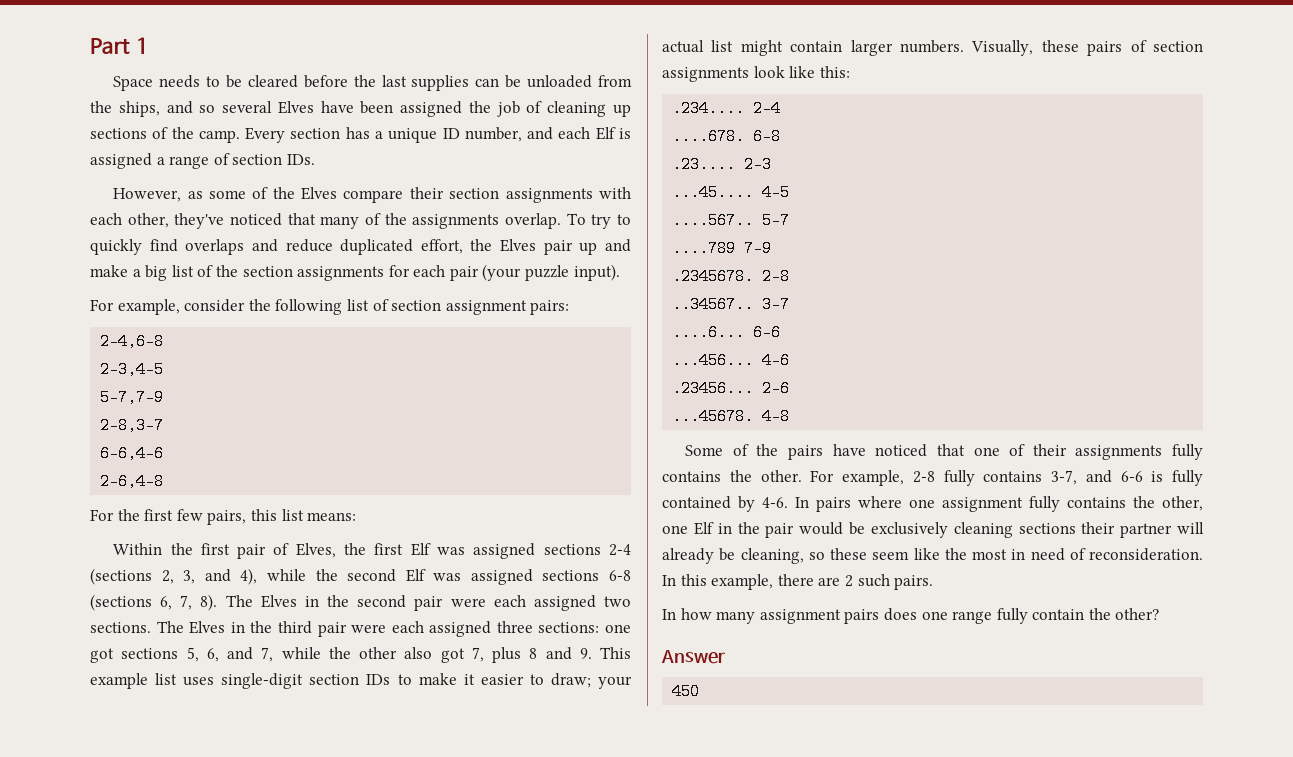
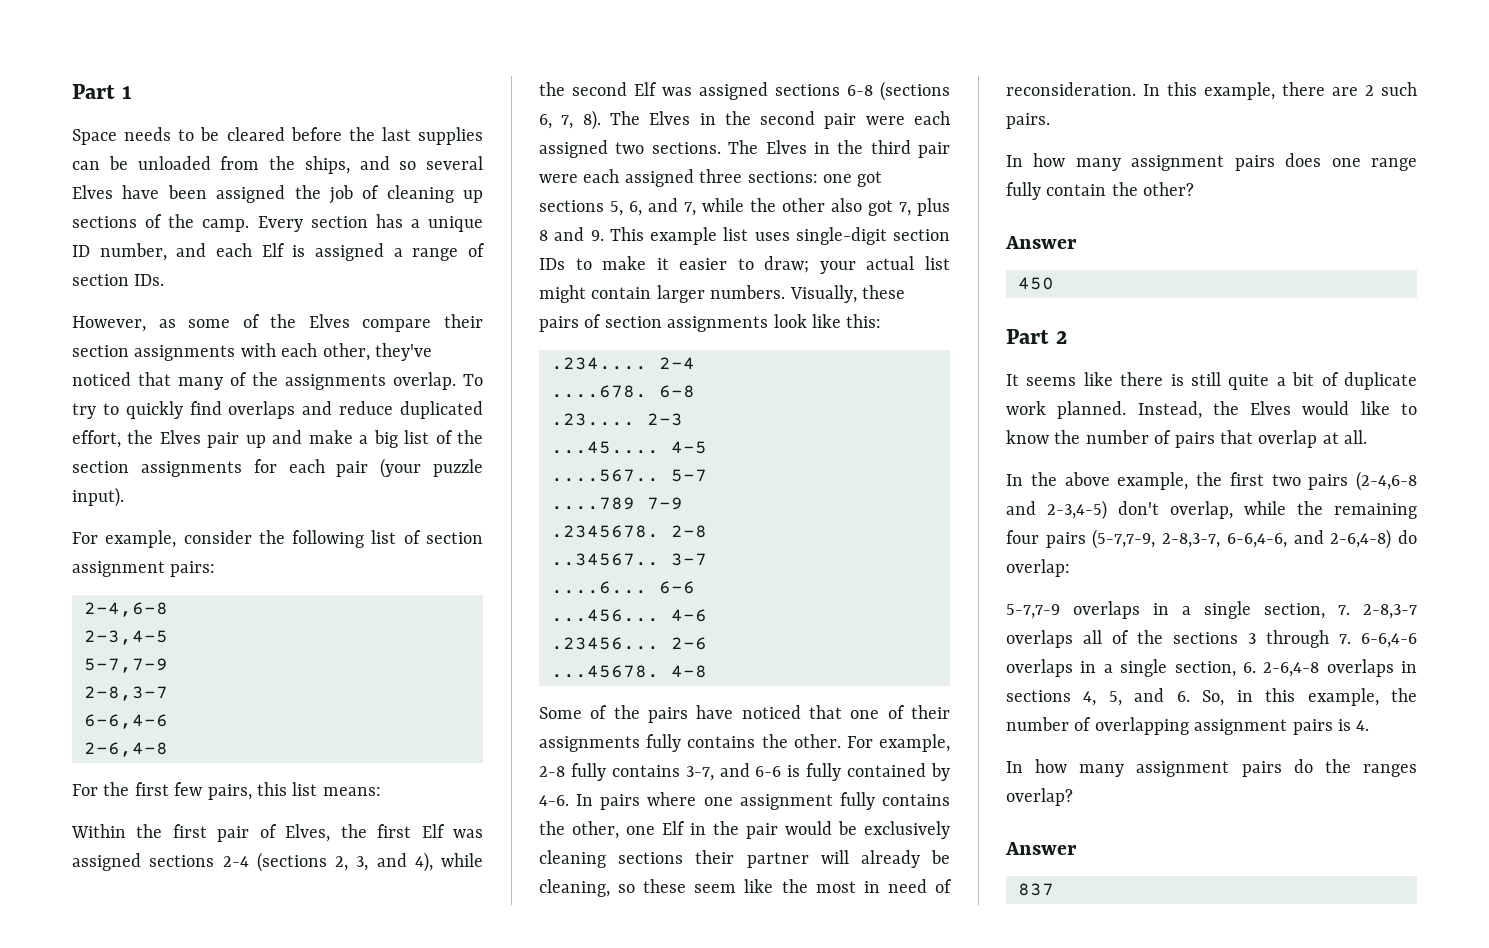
+ Part 2
+ It seems like there is still quite a bit of duplicate work planned. Instead, the Elves would like to know the number of pairs that overlap at all.
+ In the above example, the first two pairs (2-4,6-8 and 2-3,4-5) don't overlap, while the remaining four pairs (5-7,7-9, 2-8,3-7, 6-6,4-6, and 2-6,4-8) do overlap:
+ 5-7,7-9 overlaps in a single section, 7. 2-8,3-7 overlaps all of the sections 3 through 7. 6-6,4-6 overlaps in a single section, 6. 2-6,4-8 overlaps in sections 4, 5, and 6. So, in this example, the number of overlapping assignment pairs is 4.
+ In how many assignment pairs do the ranges overlap?
+ Answer
+ 837

